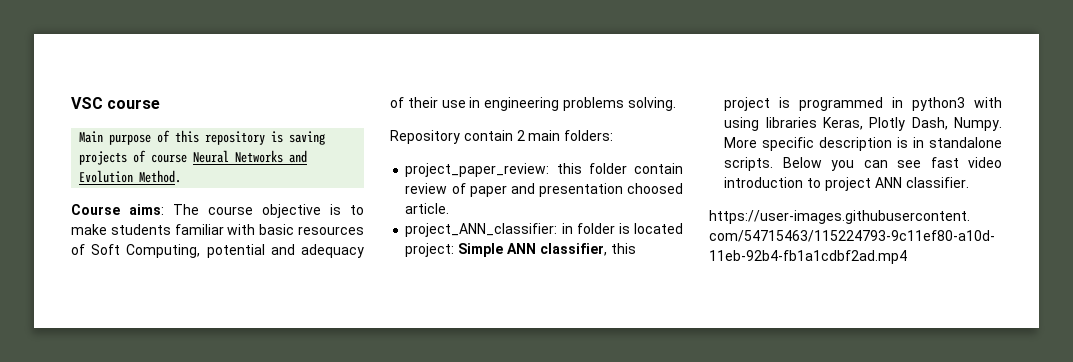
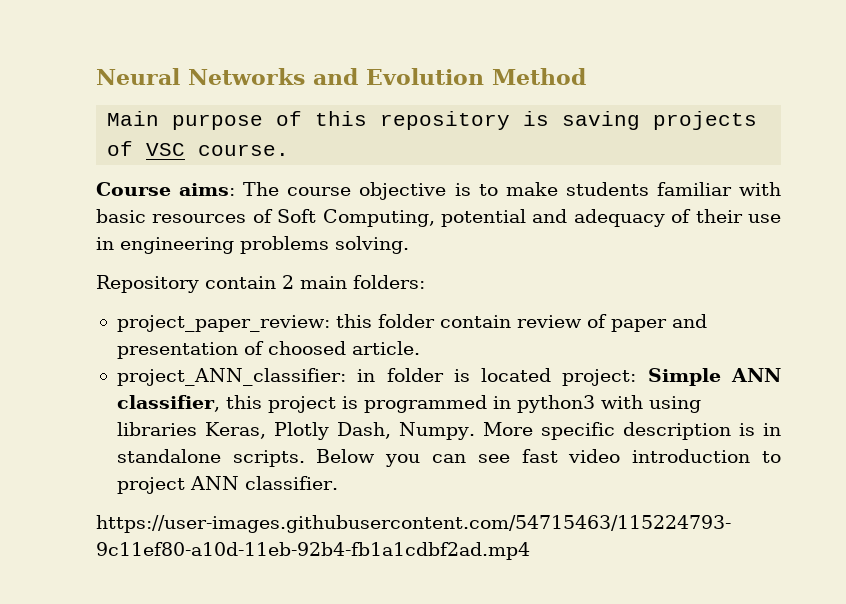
- VSC course
+ Neural Networks and Evolution Method
- Main purpose of this repository is saving projects of course Neural Networks and Evolution Method.
+ Main purpose of this repository is saving projects of VSC course.
- project_paper_review: this folder contain review of paper and presentation choosed article.
+ project_paper_review: this folder contain review of paper and presentation of choosed article.

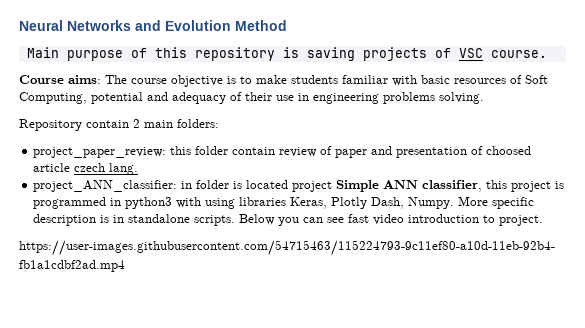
- project_paper_review: this folder contain review of paper and presentation of choosed article.
+ project_paper_review: this folder contain review of paper and presentation of choosed article czech lang.
- project_ANN_classifier: in folder is located project: Simple ANN classifier, this project is programmed in python3 with using libraries Keras, Plotly Dash, Numpy.
+ project_ANN_classifier: in folder is located project Simple ANN classifier, this project is programmed in python3 with using libraries Keras, Plotly Dash, Numpy.
- Below you can see fast video introduction to project ANN classifier.
+ Below you can see fast video introduction to project.

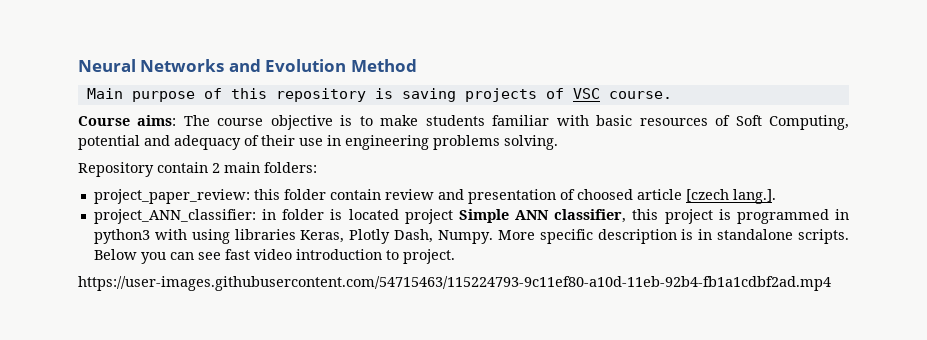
- project_paper_review: this folder contain review of paper and presentation of choosed article czech lang.
+ project_paper_review: this folder contain review and presentation of choosed article [czech lang.].

